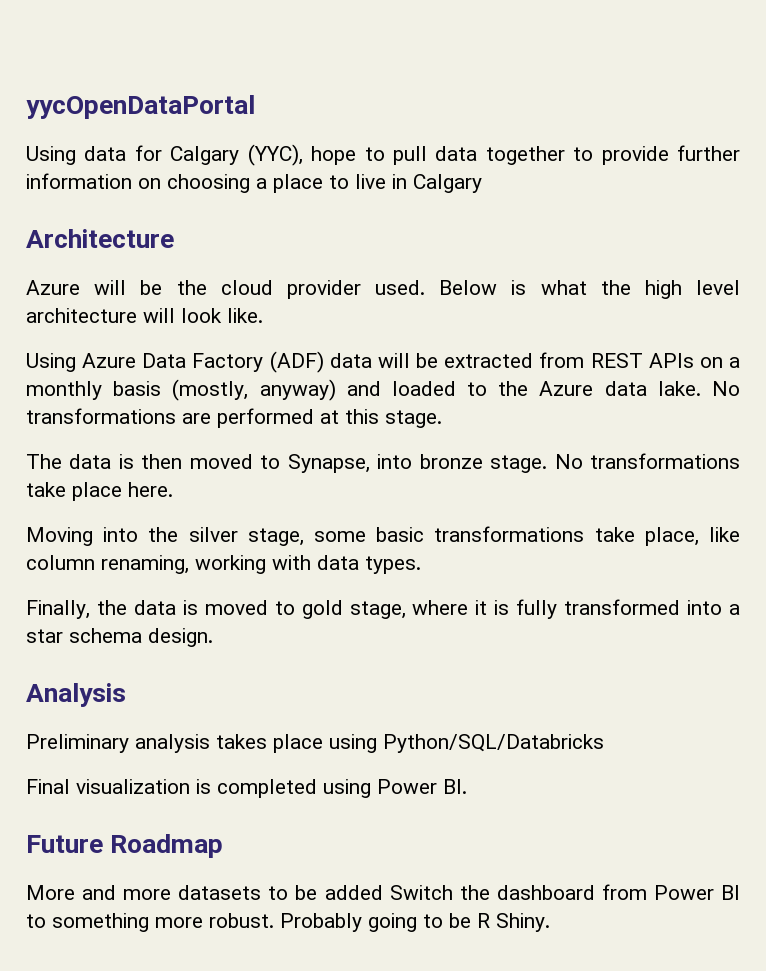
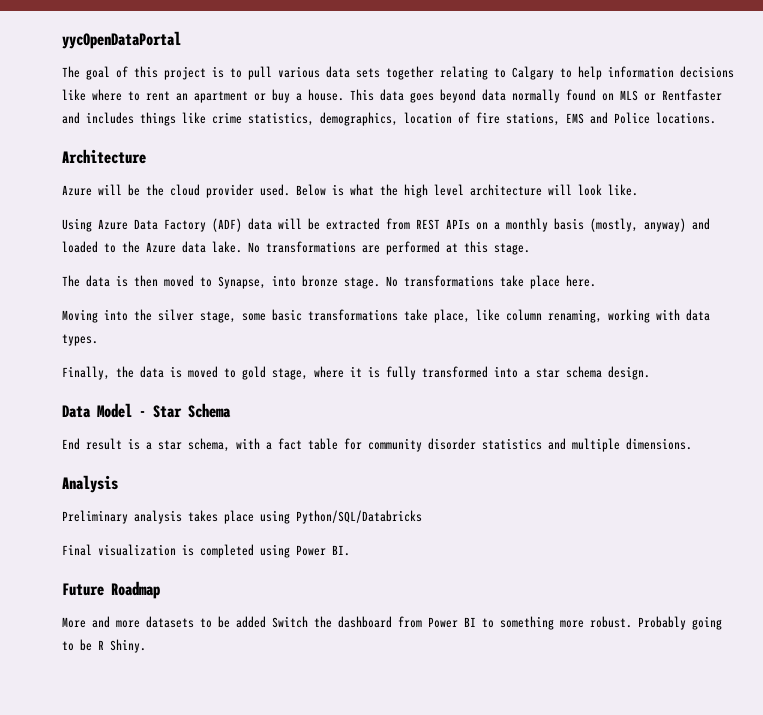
- Using data for Calgary (YYC), hope to pull data together to provide further information on choosing a place to live in Calgary
+ The goal of this project is to pull various data sets together relating to Calgary to help information decisions like where to rent an apartment or buy a house. This data goes beyond data normally found on MLS or Rentfaster and includes things like crime statistics, demographics, location of fire stations, EMS and Police locations.
+ Data Model - Star Schema
+ End result is a star schema, with a fact table for community disorder statistics and multiple dimensions.

